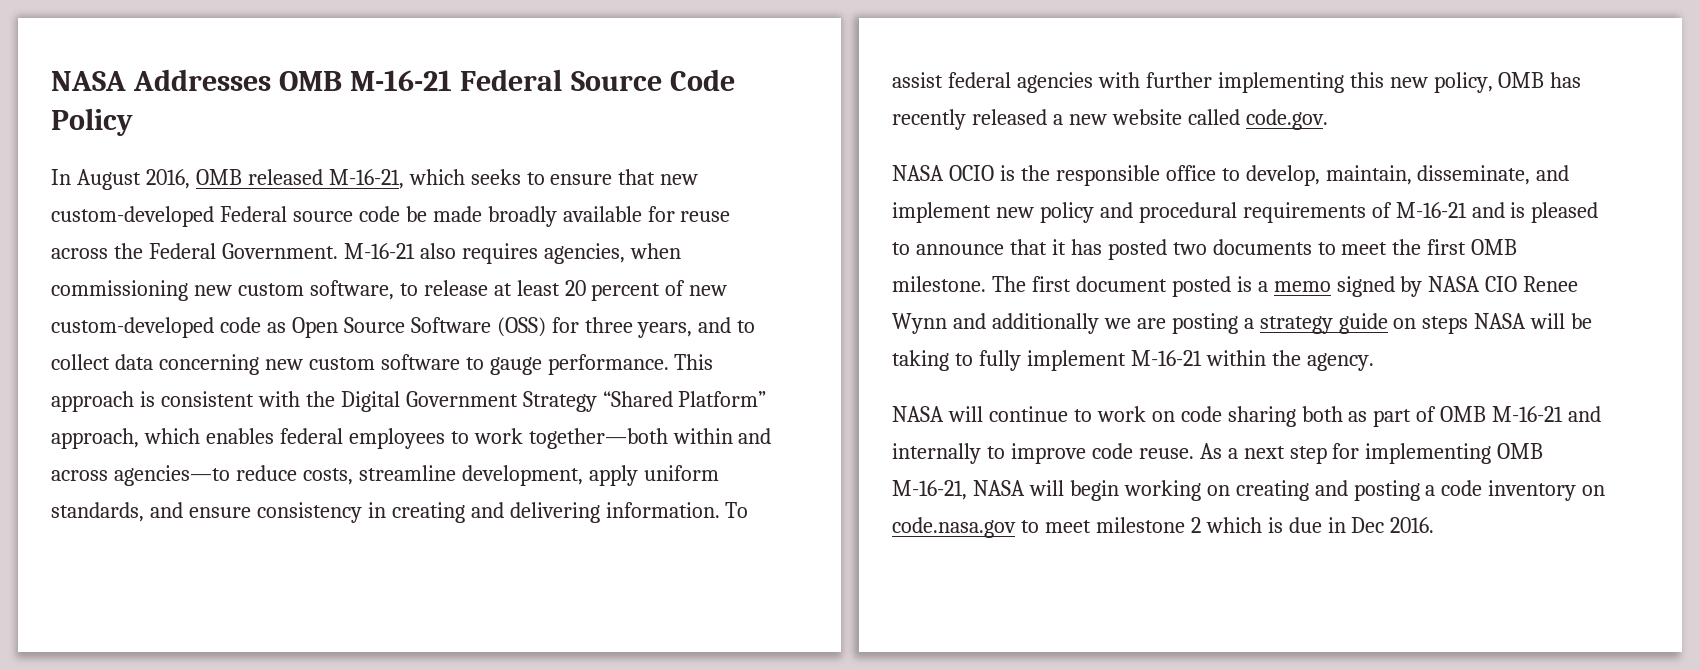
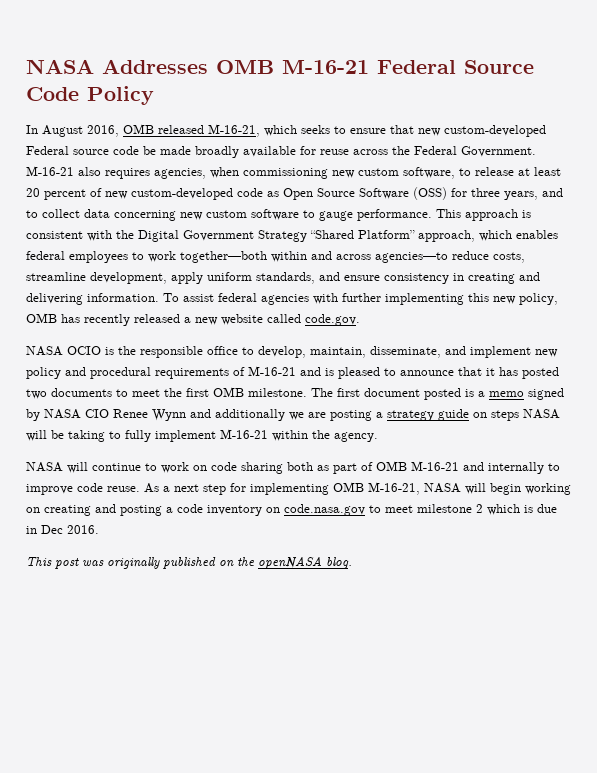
+ This post was originally published on the openNASA blog.

